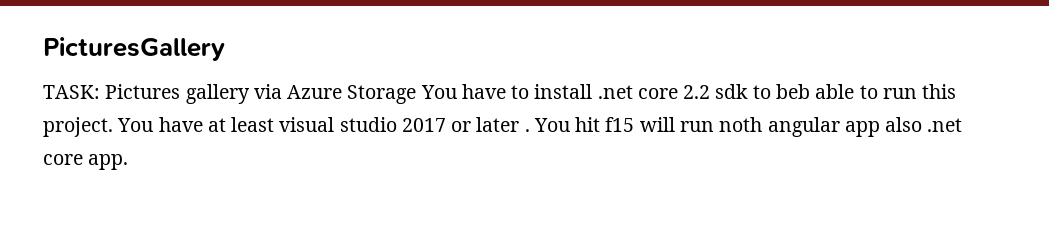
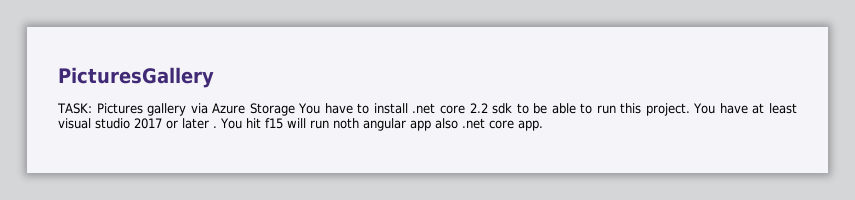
- TASK: Pictures gallery via Azure Storage You have to install .net core 2.2 sdk to beb able to run this project.
+ TASK: Pictures gallery via Azure Storage You have to install .net core 2.2 sdk to be able to run this project.

